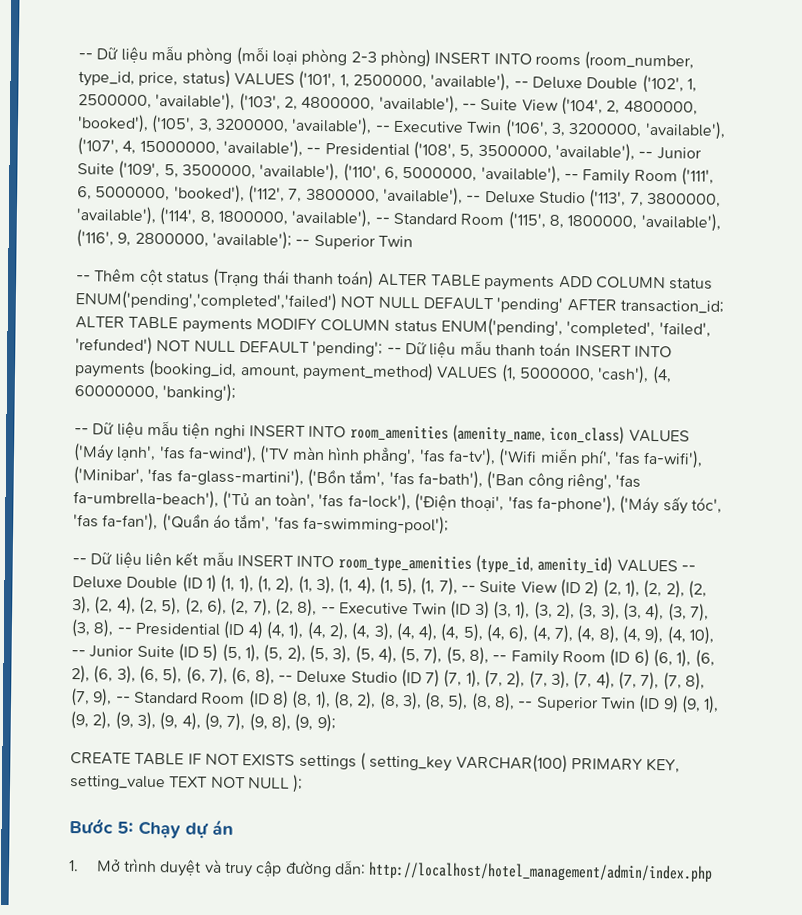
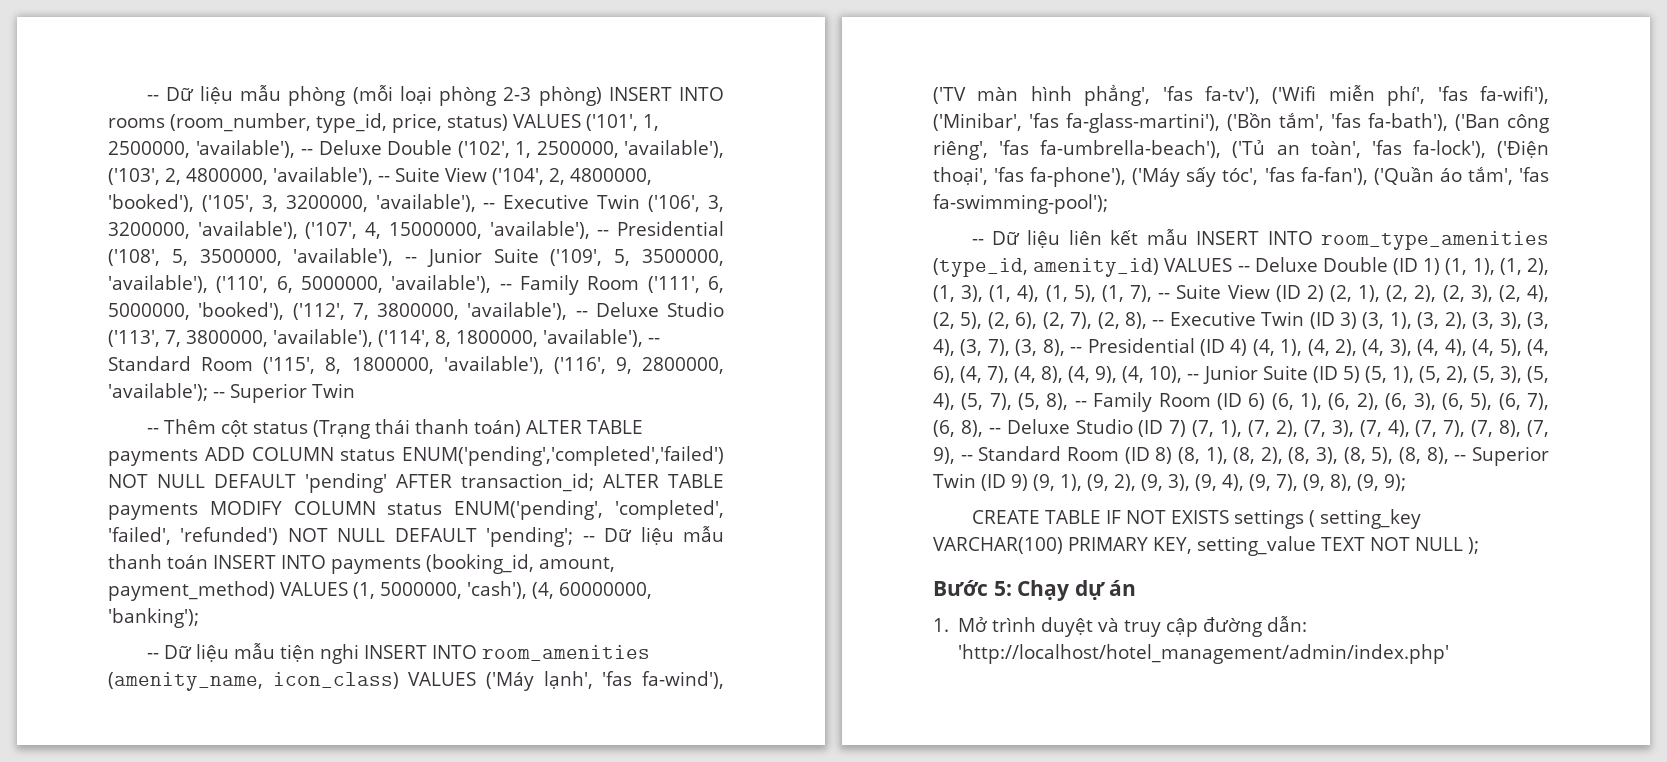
- 1. Mở trình duyệt và truy cập đường dẫn: http://localhost/hotel_management/admin/index.php
+ 1. Mở trình duyệt và truy cập đường dẫn: 'http://localhost/hotel_management/admin/index.php'

